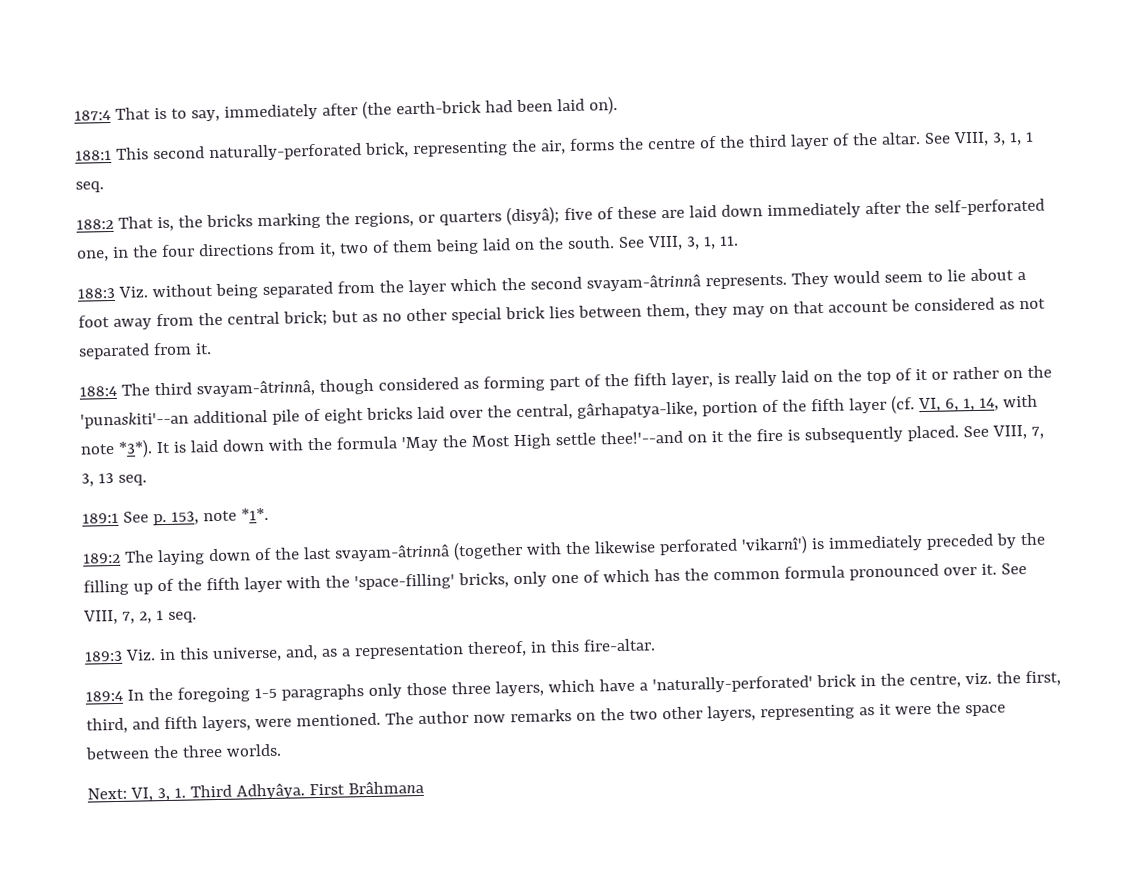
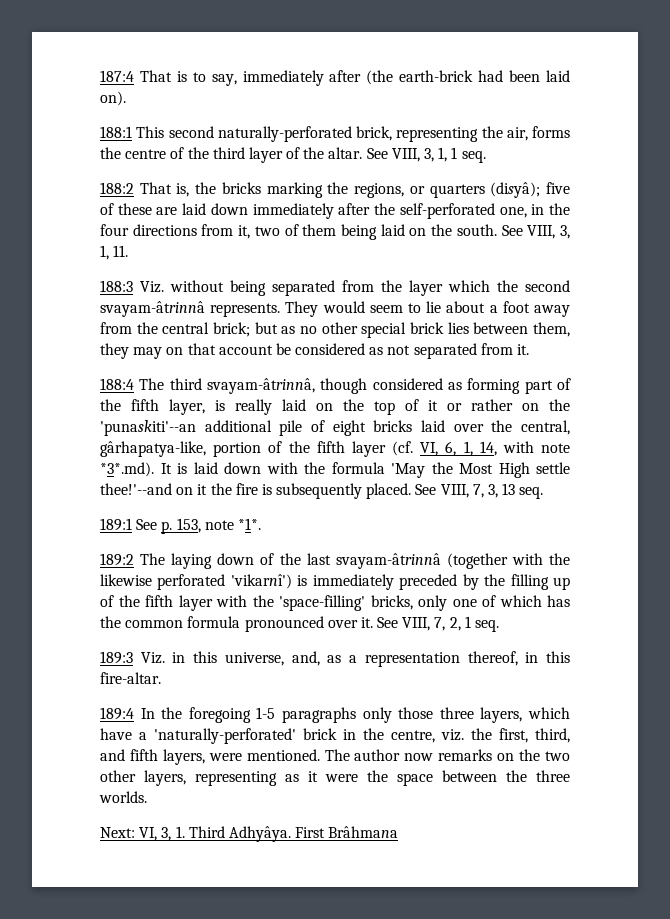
- 188:4 The third svayam-âtrinnâ, though considered as forming part of the fifth layer, is really laid on the top of it or rather on the 'punaskiti'--an additional pile of eight bricks laid over the central, gârhapatya-like, portion of the fifth layer (cf. VI, 6, 1, 14, with note *3*). It is laid down with the formula 'May the Most High settle thee!'--and on it the fire is subsequently placed.
+ 188:4 The third svayam-âtrinnâ, though considered as forming part of the fifth layer, is really laid on the top of it or rather on the 'punaskiti'--an additional pile of eight bricks laid over the central, gârhapatya-like, portion of the fifth layer (cf. VI, 6, 1, 14, with note *3*.md). It is laid down with the formula 'May the Most High settle thee!'--and on it the fire is subsequently placed.

